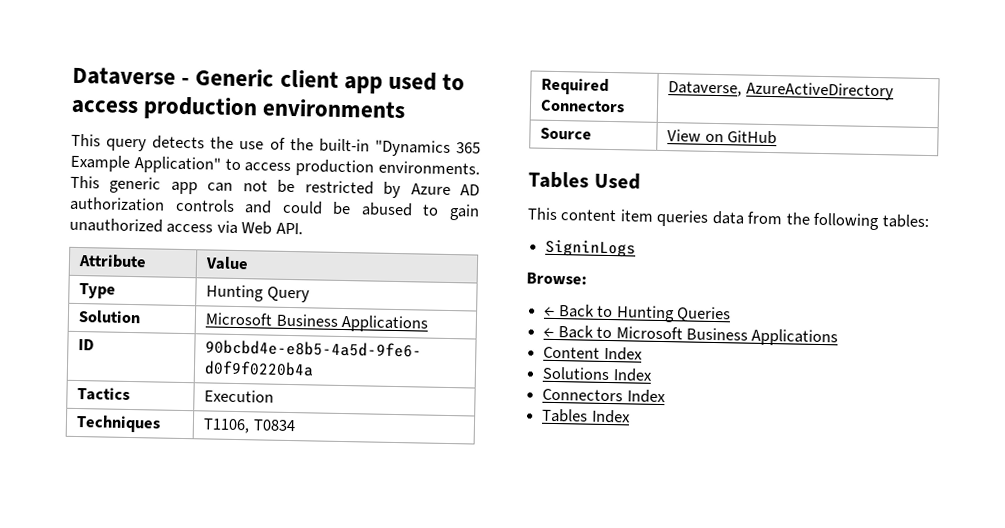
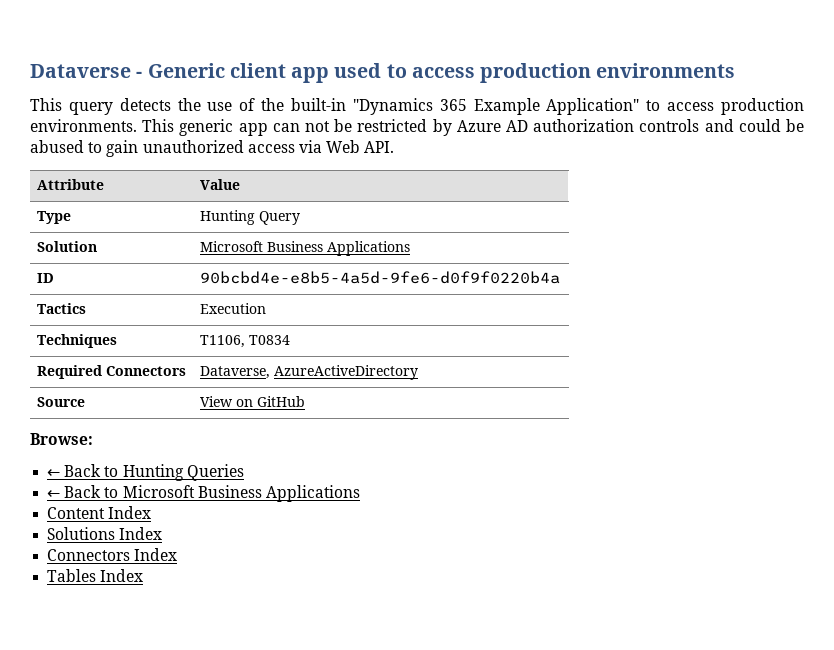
- Tables Used
- This content item queries data from the following tables:
- SigninLogs

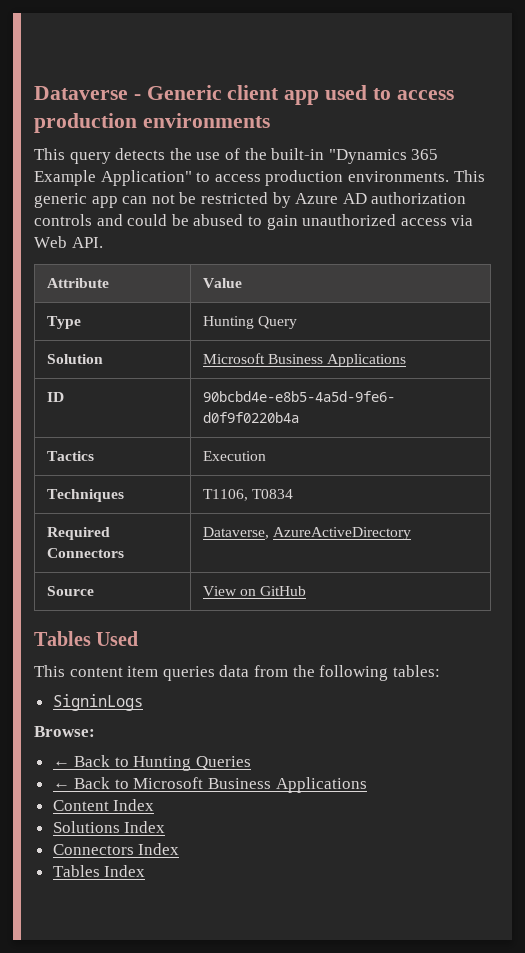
+ Tables Used
+ This content item queries data from the following tables:
+ SigninLogs

